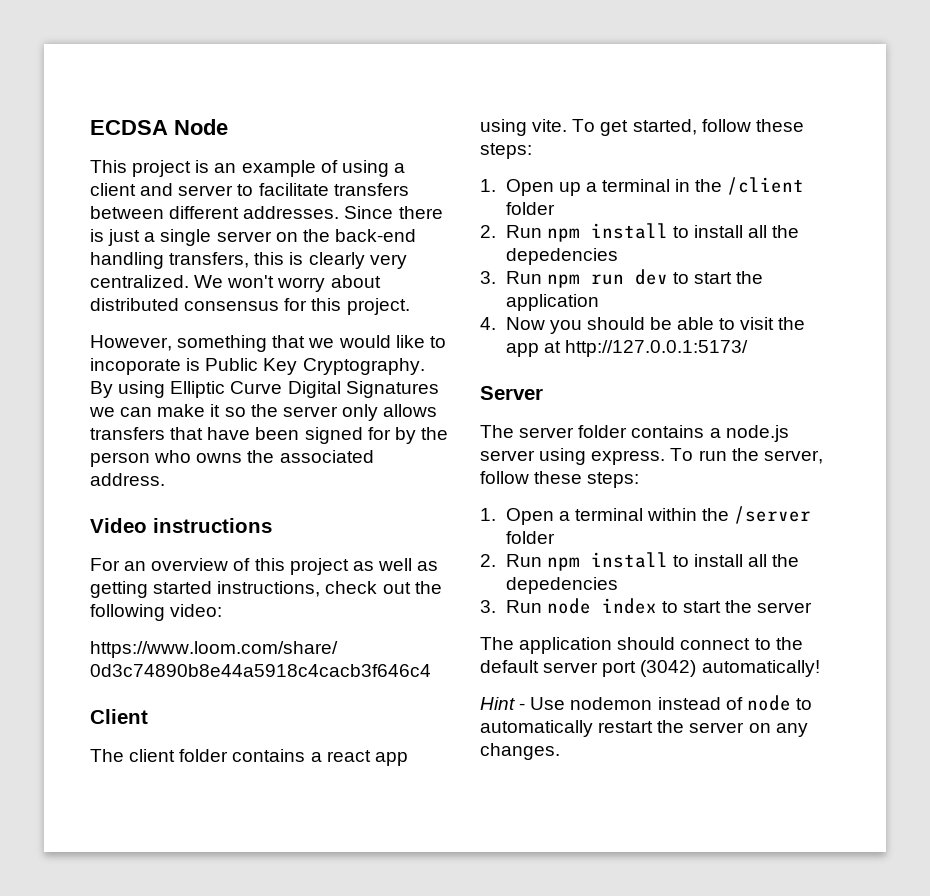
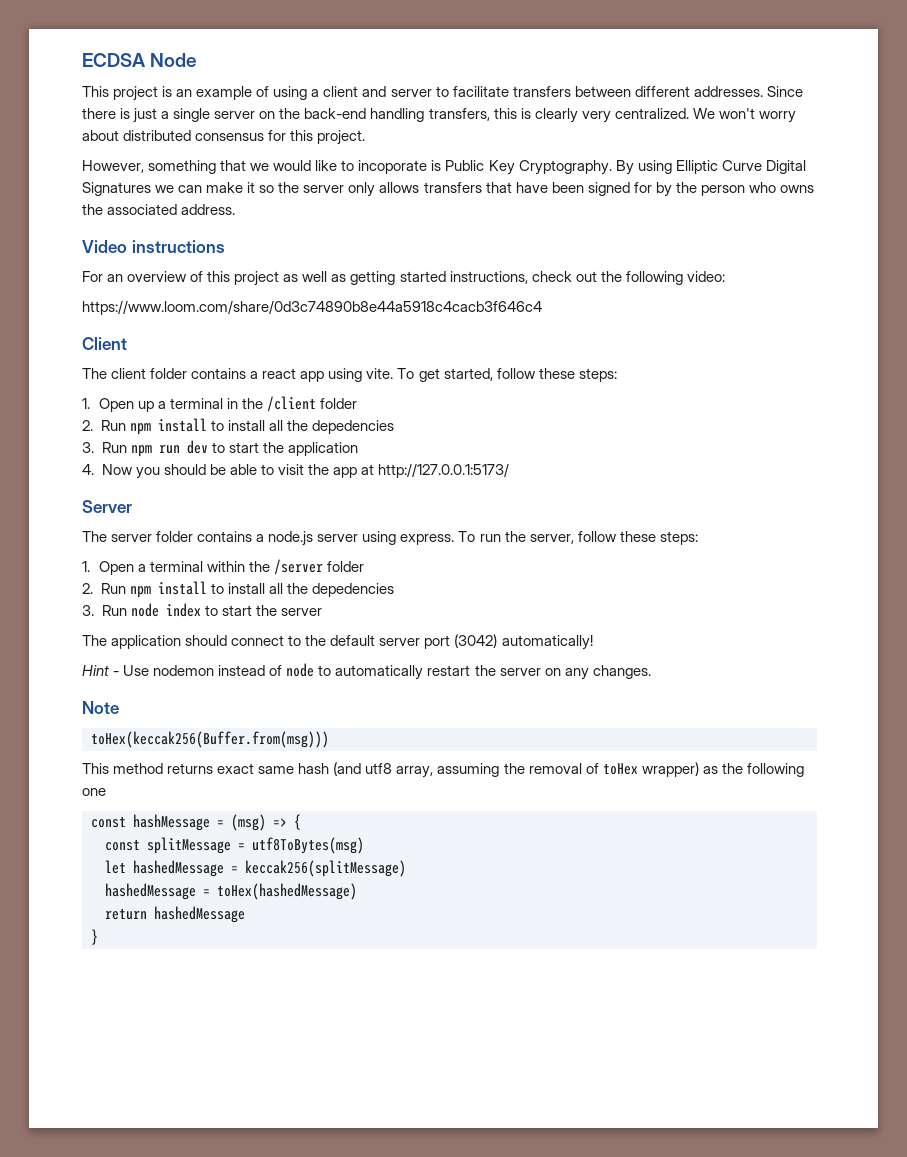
+ Note
+ toHex(keccak256(Buffer.from(msg)))
+ This method returns exact same hash (and utf8 array, assuming the removal of toHex wrapper) as the following one
+ const hashMessage = (msg) => {
+ const splitMessage = utf8ToBytes(msg)
+ let hashedMessage = keccak256(splitMessage)
+ hashedMessage = toHex(hashedMessage)
+ return hashedMessage
+ }

